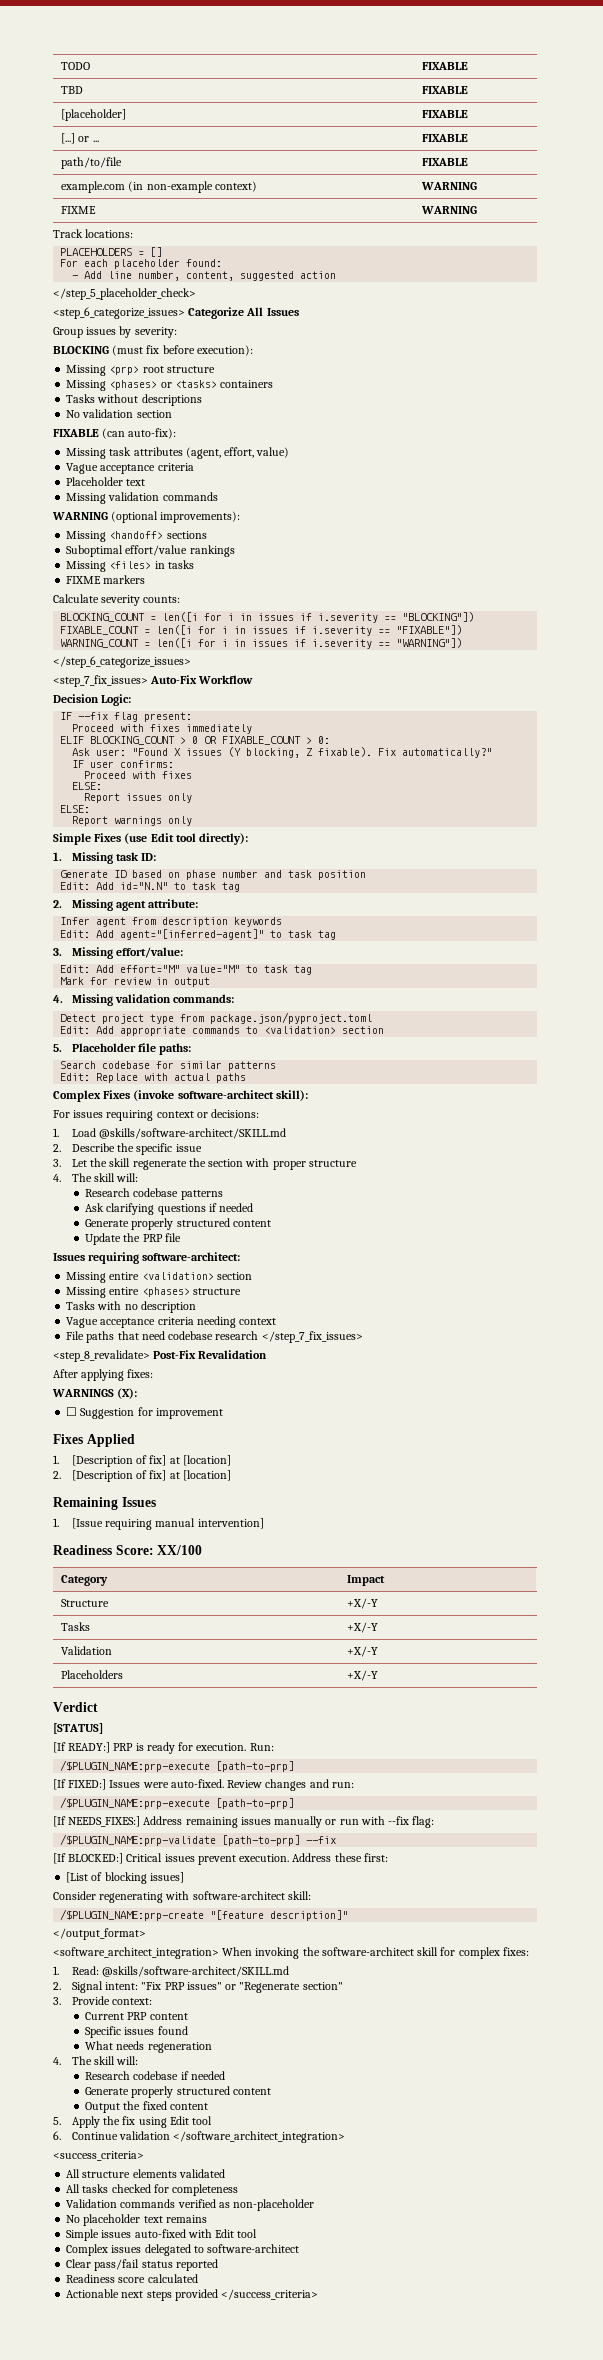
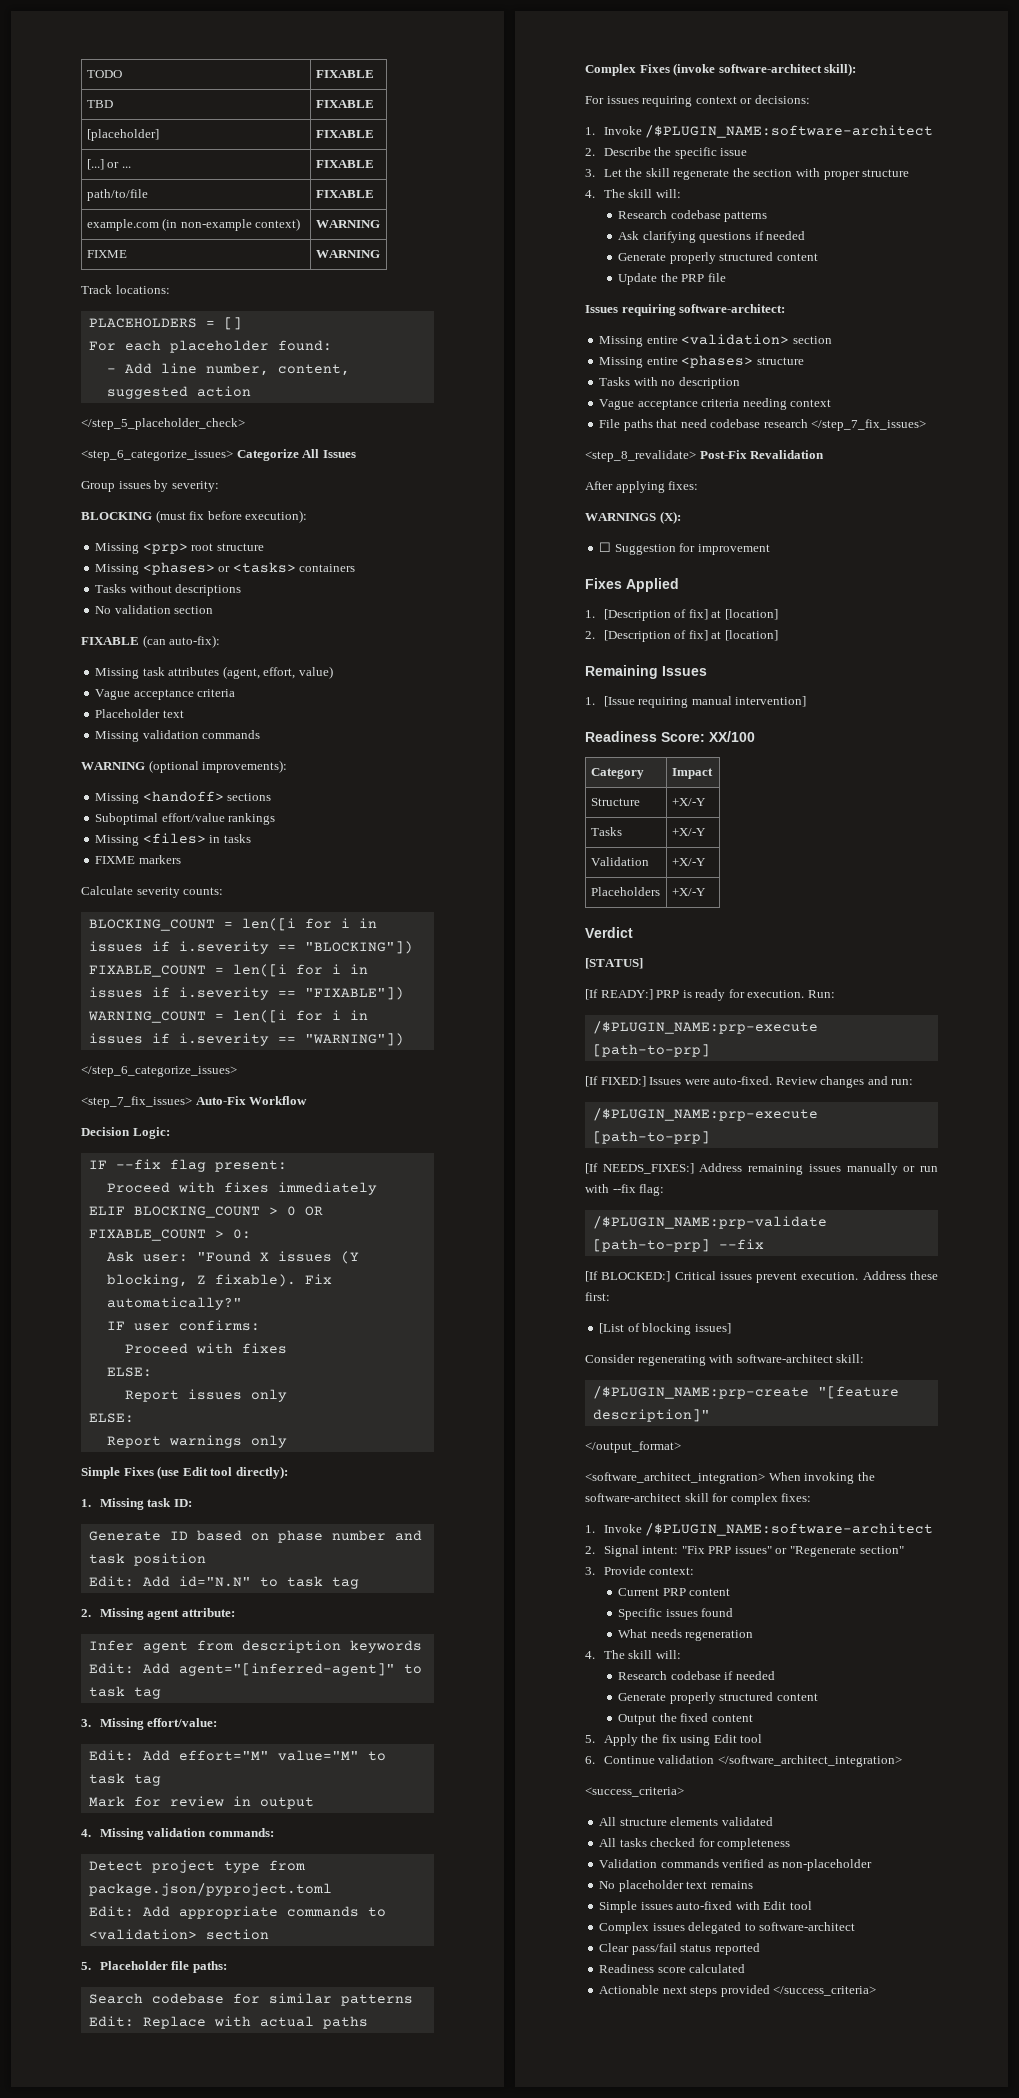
  For issues requiring context or decisions:
- 1. Load @skills/software-architect/SKILL.md
+ 1. Invoke /$PLUGIN_NAME:software-architect
  <software_architect_integration> When invoking the software-architect skill for complex fixes:
- 1. Read: @skills/software-architect/SKILL.md
+ 1. Invoke /$PLUGIN_NAME:software-architect

